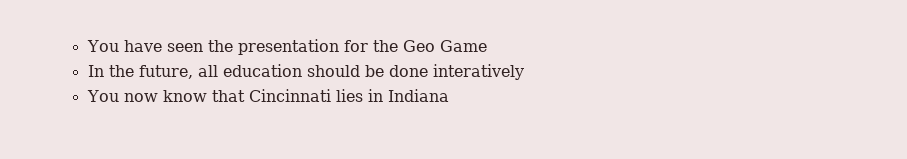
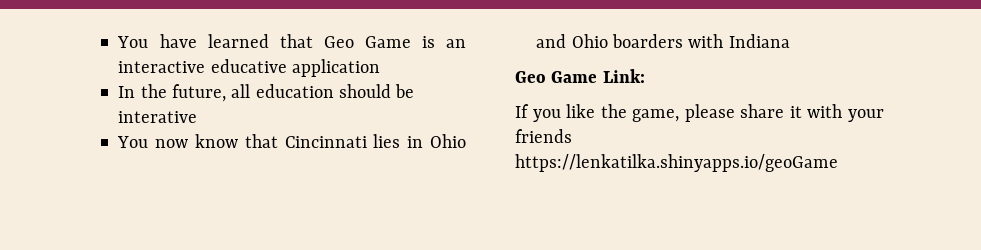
- You have seen the presentation for the Geo Game
+ You have learned that Geo Game is an interactive educative application
- In the future, all education should be done interatively
+ In the future, all education should be interative
- You now know that Cincinnati lies in Indiana
+ You now know that Cincinnati lies in Ohio and Ohio boarders with Indiana
+ Geo Game Link:
+ If you like the game, please share it with your friends https://lenkatilka.shinyapps.io/geoGame

